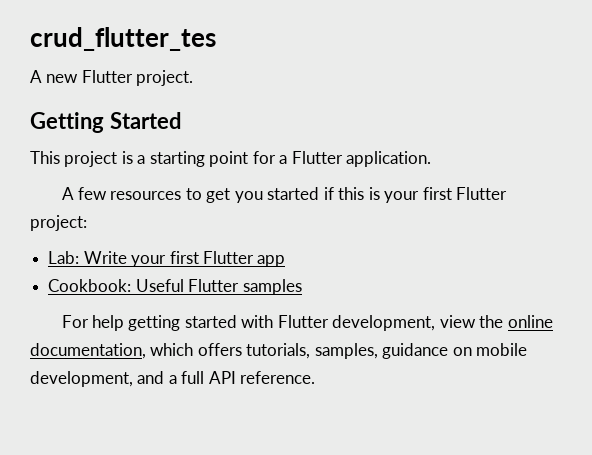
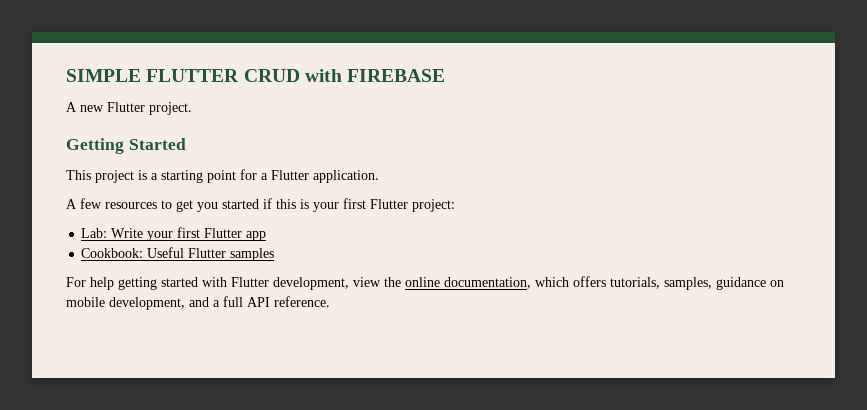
- crud_flutter_tes
+ SIMPLE FLUTTER CRUD with FIREBASE

